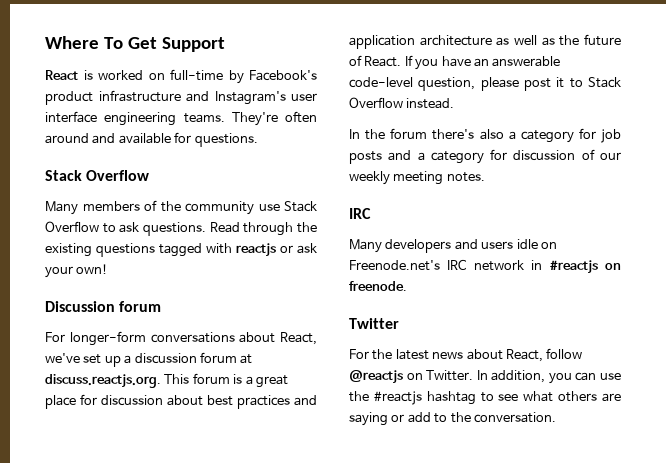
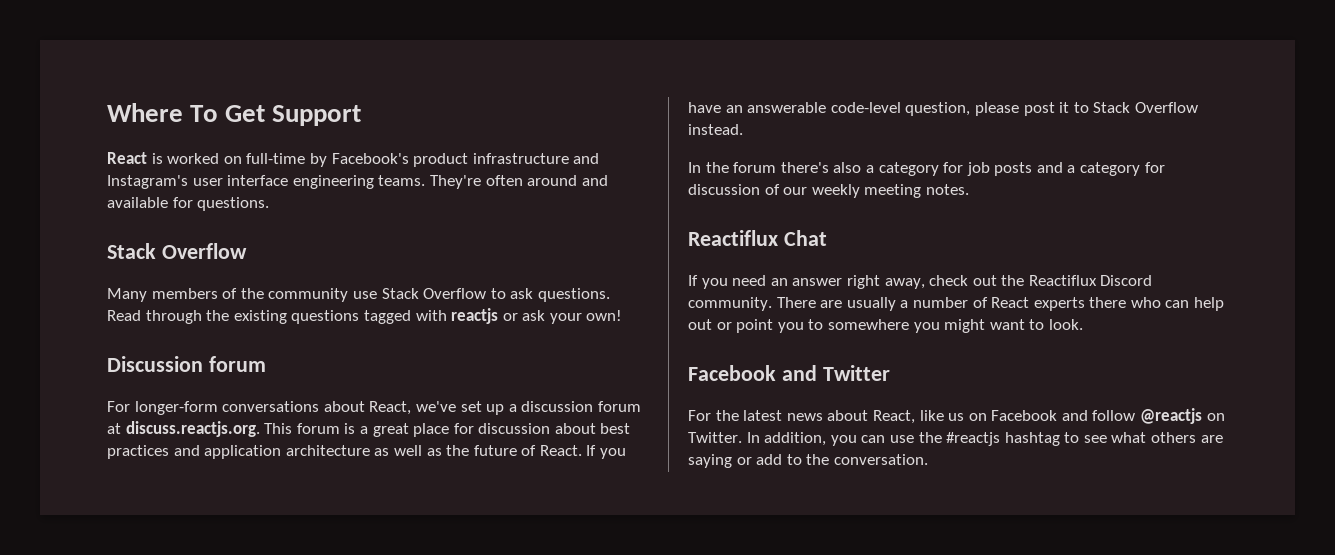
  In the forum there's also a category for job posts and a category for discussion of our weekly meeting notes.
- IRC
- Many developers and users idle on Freenode.net's IRC network in #reactjs on freenode.
- Twitter
+ Reactiflux Chat
+ If you need an answer right away, check out the Reactiflux Discord community. There are usually a number of React experts there who can help out or point you to somewhere you might want to look.
+ Facebook and Twitter
- For the latest news about React, follow @reactjs on Twitter.
+ For the latest news about React, like us on Facebook and follow @reactjs on Twitter.

